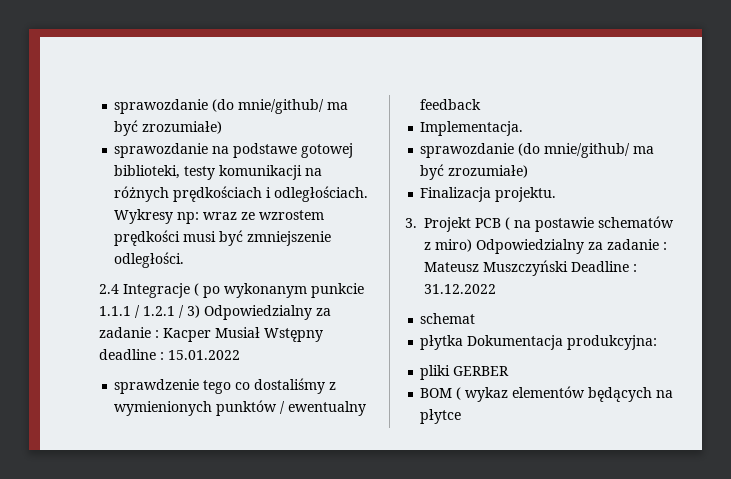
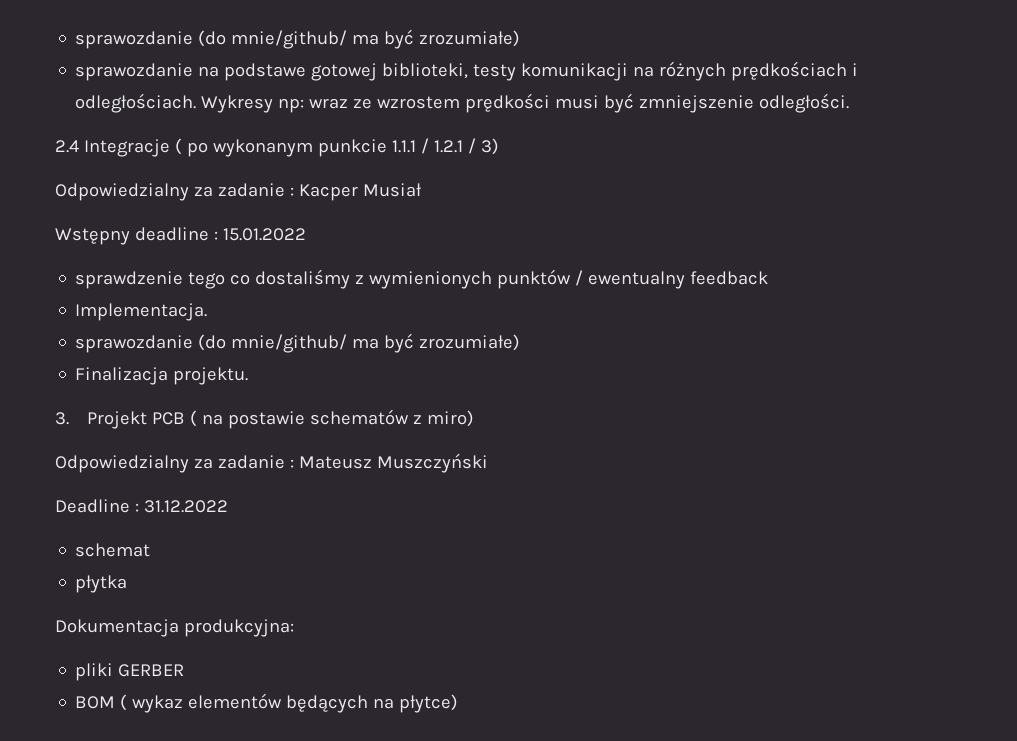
- 2.4 Integracje ( po wykonanym punkcie 1.1.1 / 1.2.1 / 3) Odpowiedzialny za zadanie : Kacper Musiał Wstępny deadline : 15.01.2022
+ 2.4 Integracje ( po wykonanym punkcie 1.1.1 / 1.2.1 / 3)
+ Odpowiedzialny za zadanie : Kacper Musiał
+ Wstępny deadline : 15.01.2022
- 3. Projekt PCB ( na postawie schematów z miro) Odpowiedzialny za zadanie : Mateusz Muszczyński Deadline : 31.12.2022
+ 3. Projekt PCB ( na postawie schematów z miro)
+ Odpowiedzialny za zadanie : Mateusz Muszczyński
+ Deadline : 31.12.2022
- płytka Dokumentacja produkcyjna:
+ płytka
+ Dokumentacja produkcyjna:
- BOM ( wykaz elementów będących na płytce
+ BOM ( wykaz elementów będących na płytce)

